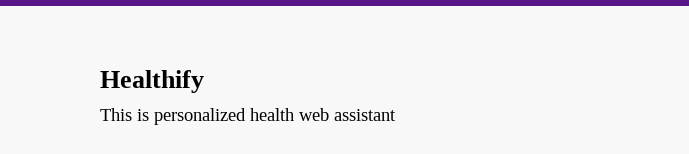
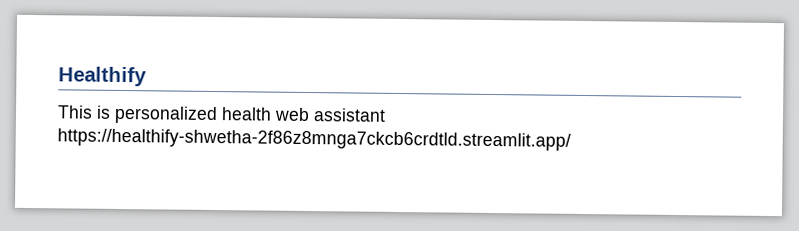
- This is personalized health web assistant
+ This is personalized health web assistant https://healthify-shwetha-2f86z8mnga7ckcb6crdtld.streamlit.app/

